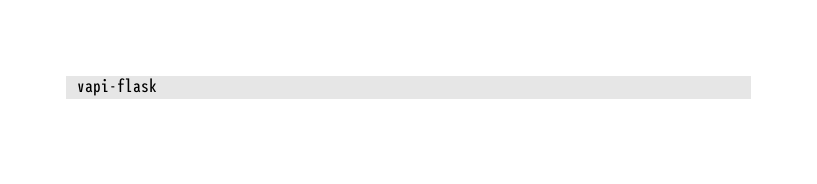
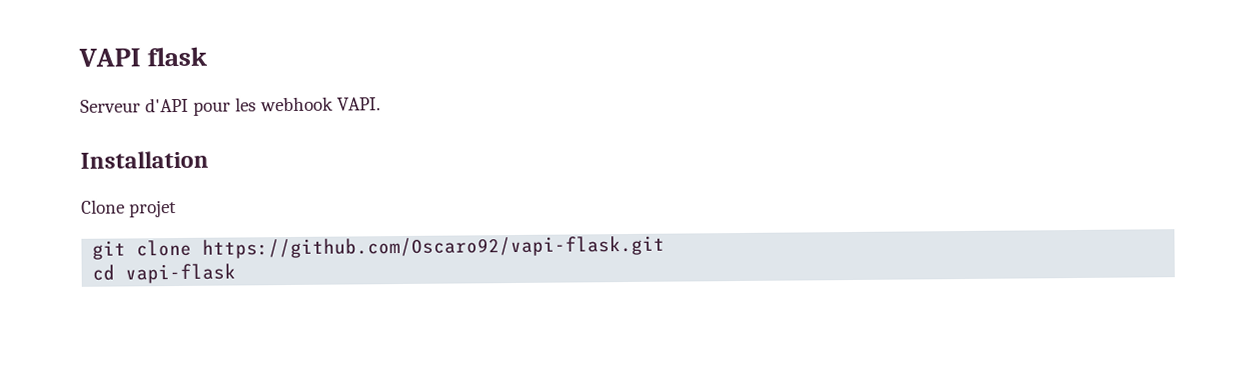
- vapi-flask
+ VAPI flask
+ Serveur d'API pour les webhook VAPI.
+ Installation
+ Clone projet
+ git clone https://github.com/Oscaro92/vapi-flask.git
+ cd vapi-flask

